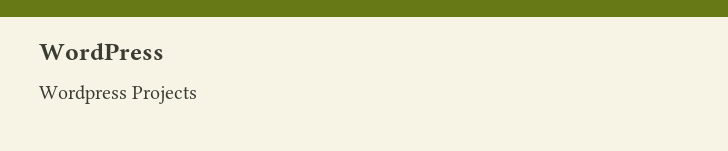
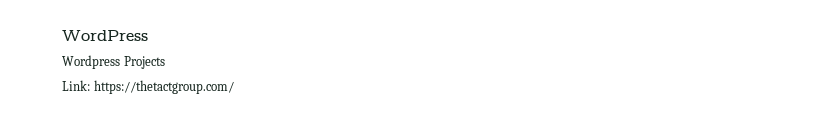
+ Link: https://thetactgroup.com/

